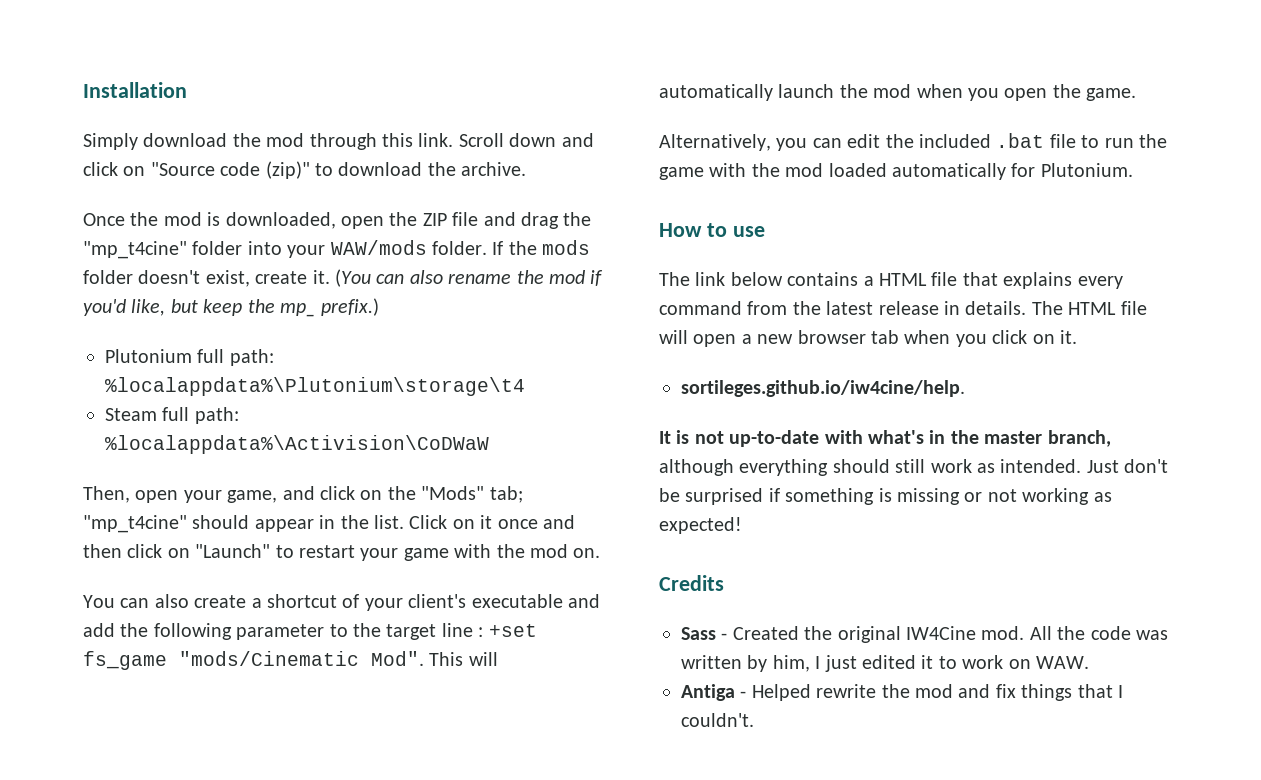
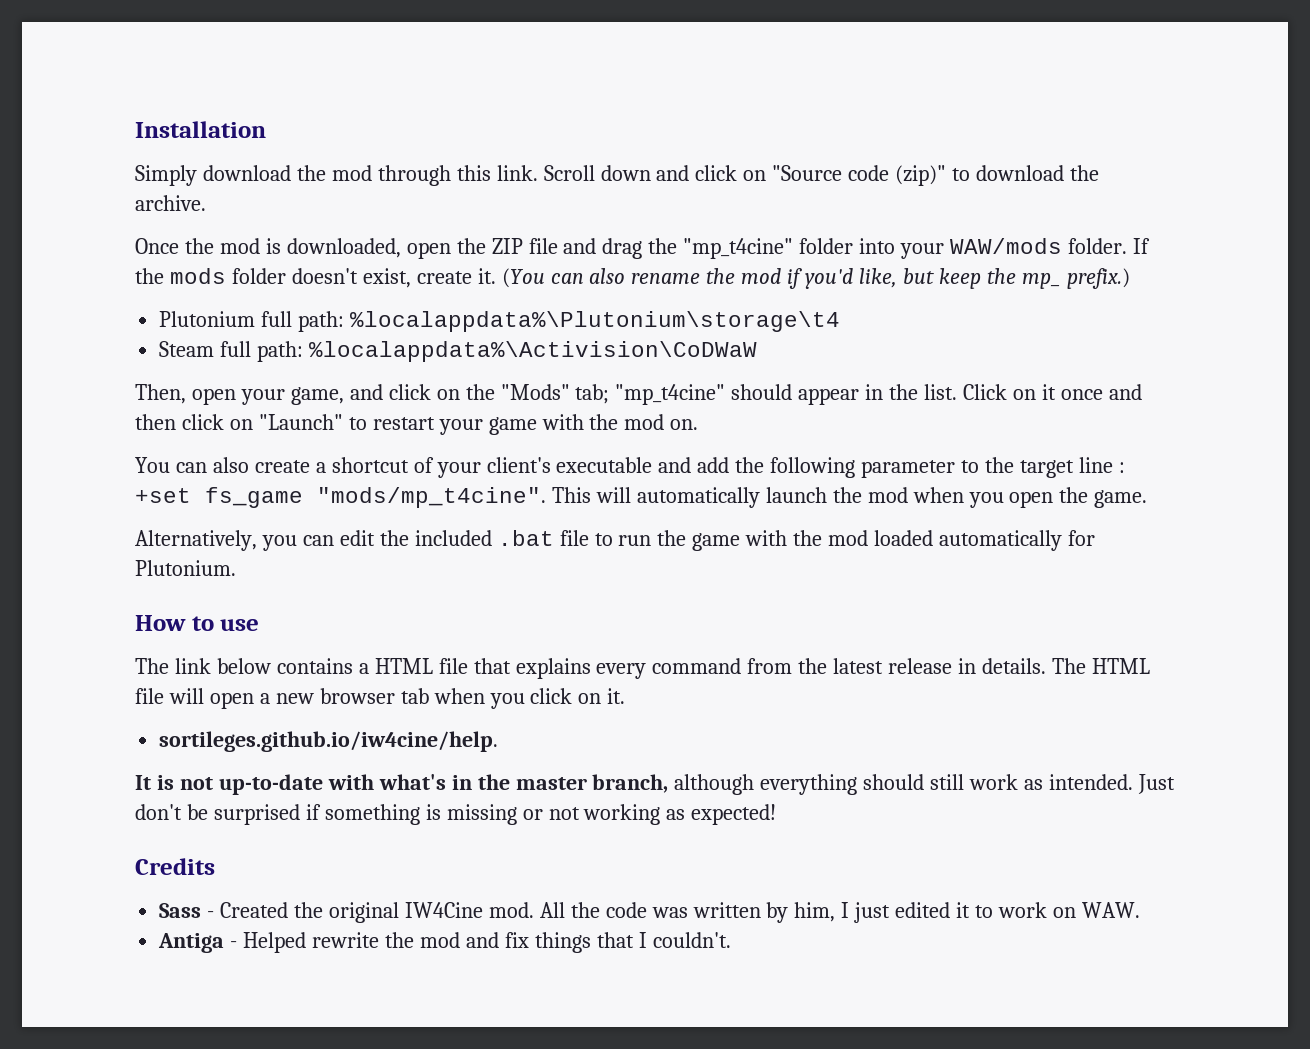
- You can also create a shortcut of your client's executable and add the following parameter to the target line : +set fs_game "mods/Cinematic Mod".
+ You can also create a shortcut of your client's executable and add the following parameter to the target line : +set fs_game "mods/mp_t4cine".

